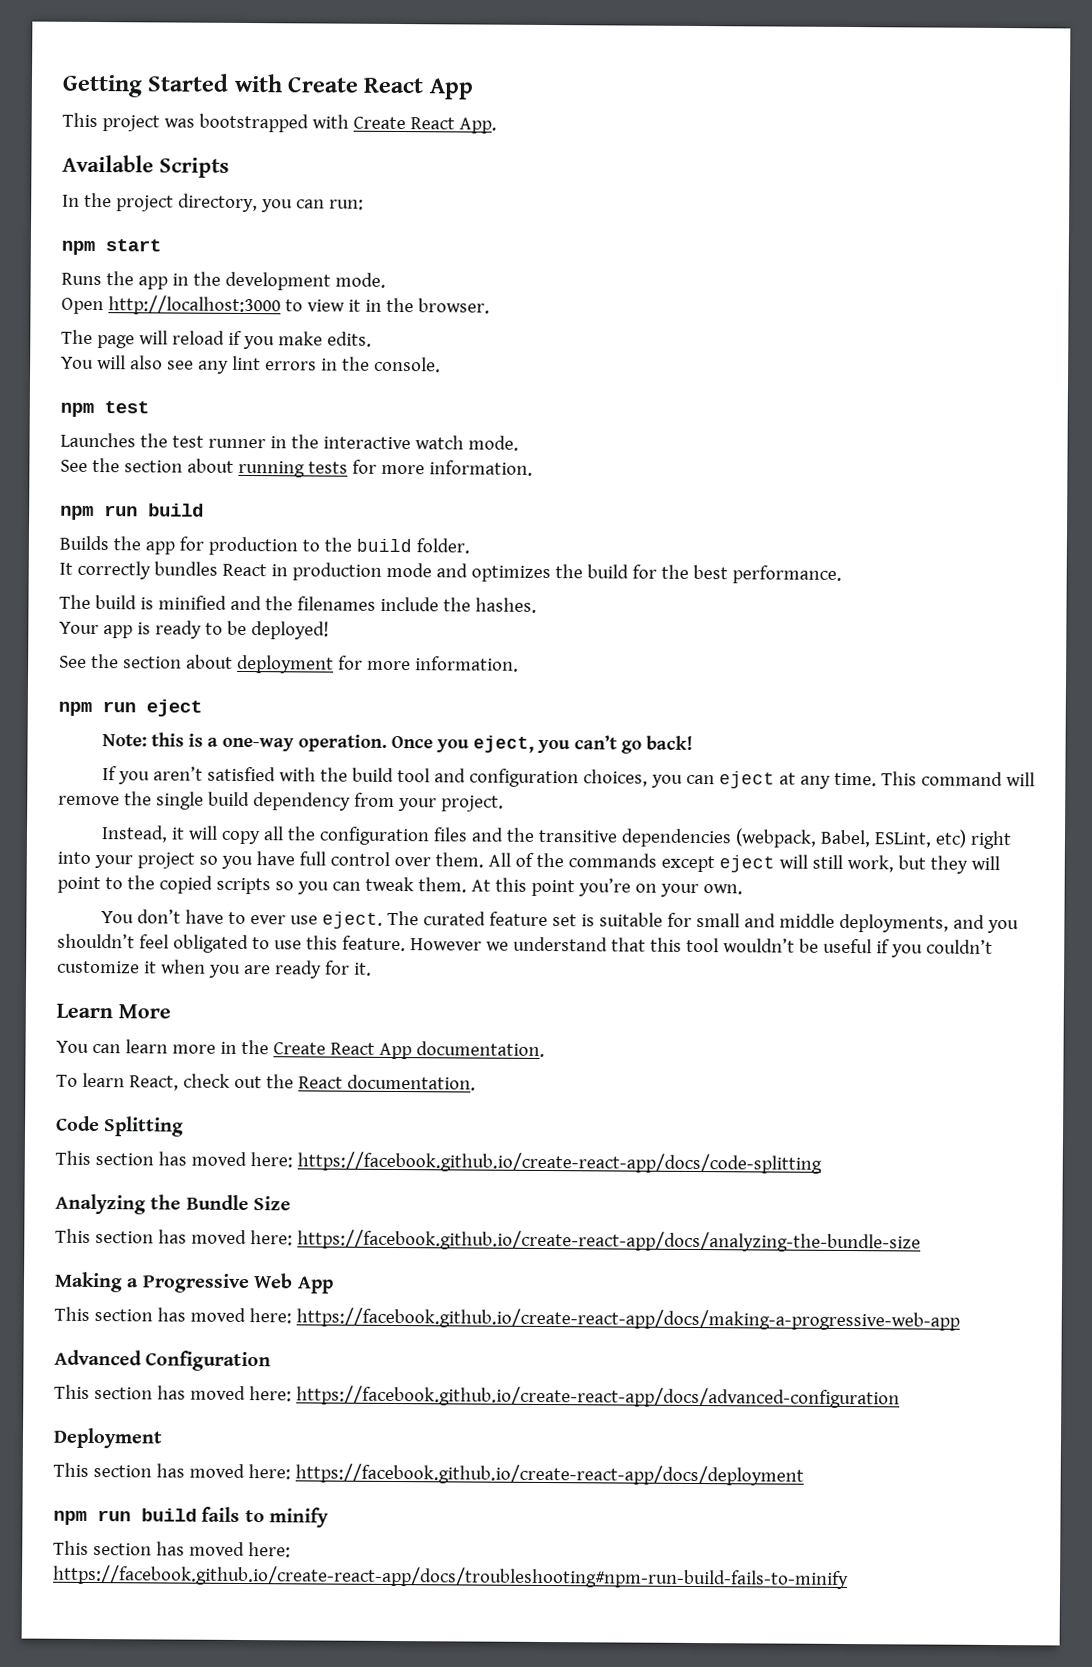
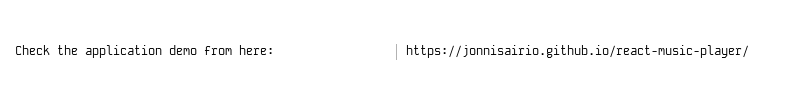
- Getting Started with Create React App
- This project was bootstrapped with Create React App.
- Available Scripts
- In the project directory, you can run:
- npm start
- Runs the app in the development mode.
- Open http://localhost:3000 to view it in the browser.
- The page will reload if you make edits.
- You will also see any lint errors in the console.
- npm test
- Launches the test runner in the interactive watch mode.
- See the section about running tests for more information.
- npm run build
- Builds the app for production to the build folder.
- It correctly bundles React in production mode and optimizes the build for the best performance.
- The build is minified and the filenames include the hashes.
- Your app is ready to be deployed!
- See the section about deployment for more information.
- npm run eject
- Note: this is a one-way operation. Once you eject, you can’t go back!
- If you aren’t satisfied with the build tool and configuration choices, you can eject at any time. This command will remove the single build dependency from your project.
- Instead, it will copy all the configuration files and the transitive dependencies (webpack, Babel, ESLint, etc) right into your project so you have full control over them. All of the commands except eject will still work, but they will point to the copied scripts so you can tweak them. At this point you’re on your own.
- You don’t have to ever use eject. The curated feature set is suitable for small and middle deployments, and you shouldn’t feel obligated to use this feature. However we understand that this tool wouldn’t be useful if you couldn’t customize it when you are ready for it.
- Learn More
- You can learn more in the Create React App documentation.
- To learn React, check out the React documentation.
- Code Splitting
- This section has moved here: https://facebook.github.io/create-react-app/docs/code-splitting
- Analyzing the Bundle Size
- This section has moved here: https://facebook.github.io/create-react-app/docs/analyzing-the-bundle-size
- Making a Progressive Web App
- This section has moved here: https://facebook.github.io/create-react-app/docs/making-a-progressive-web-app
- Advanced Configuration
- This section has moved here: https://facebook.github.io/create-react-app/docs/advanced-configuration
- Deployment
- This section has moved here: https://facebook.github.io/create-react-app/docs/deployment
- npm run build fails to minify
- This section has moved here: https://facebook.github.io/create-react-app/docs/troubleshooting#npm-run-build-fails-to-minify
+ Check the application demo from here: https://jonnisairio.github.io/react-music-player/

